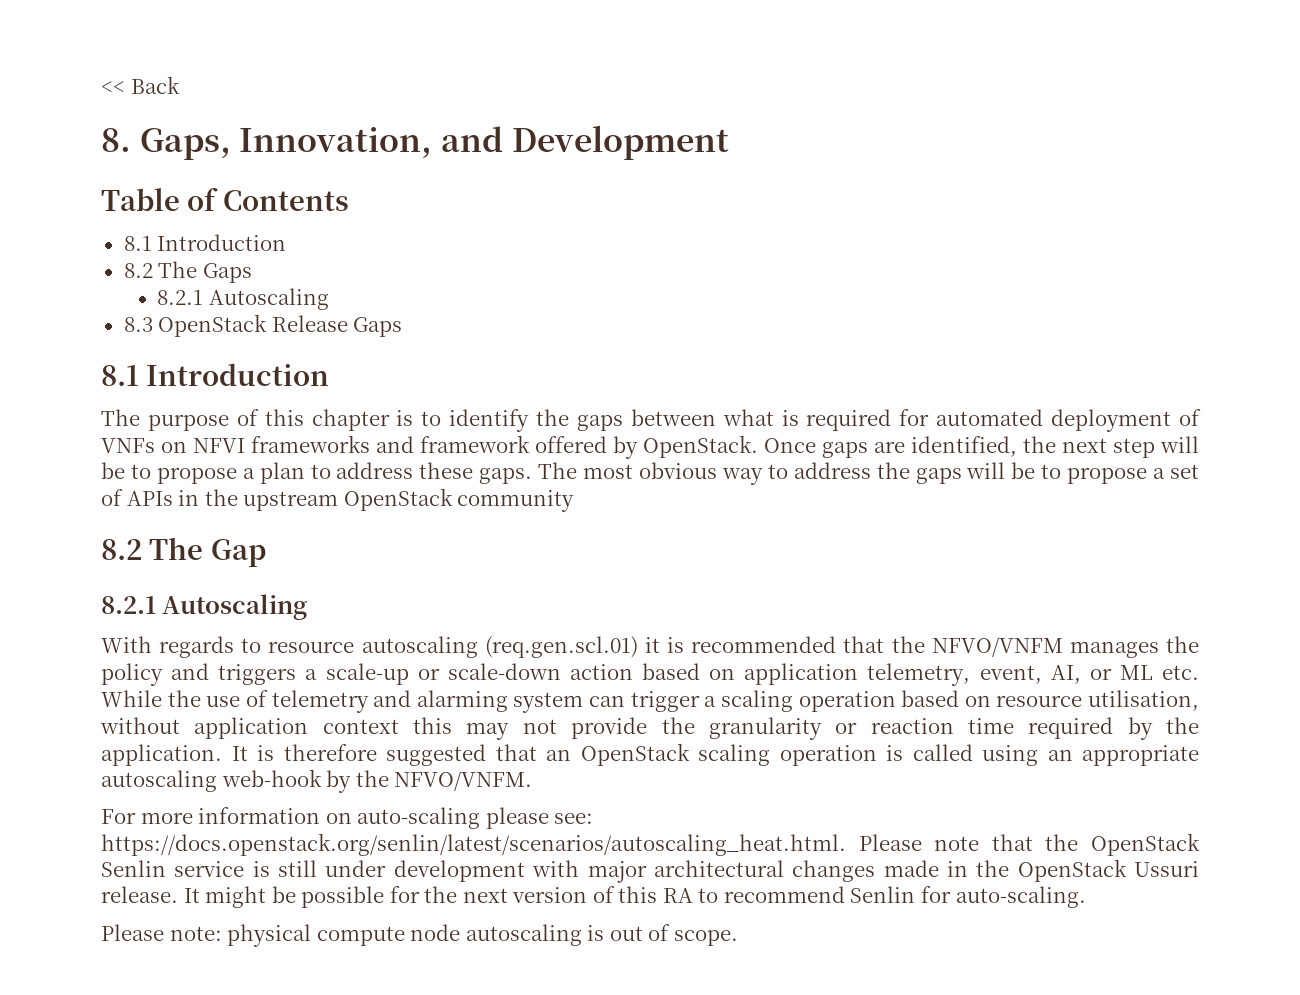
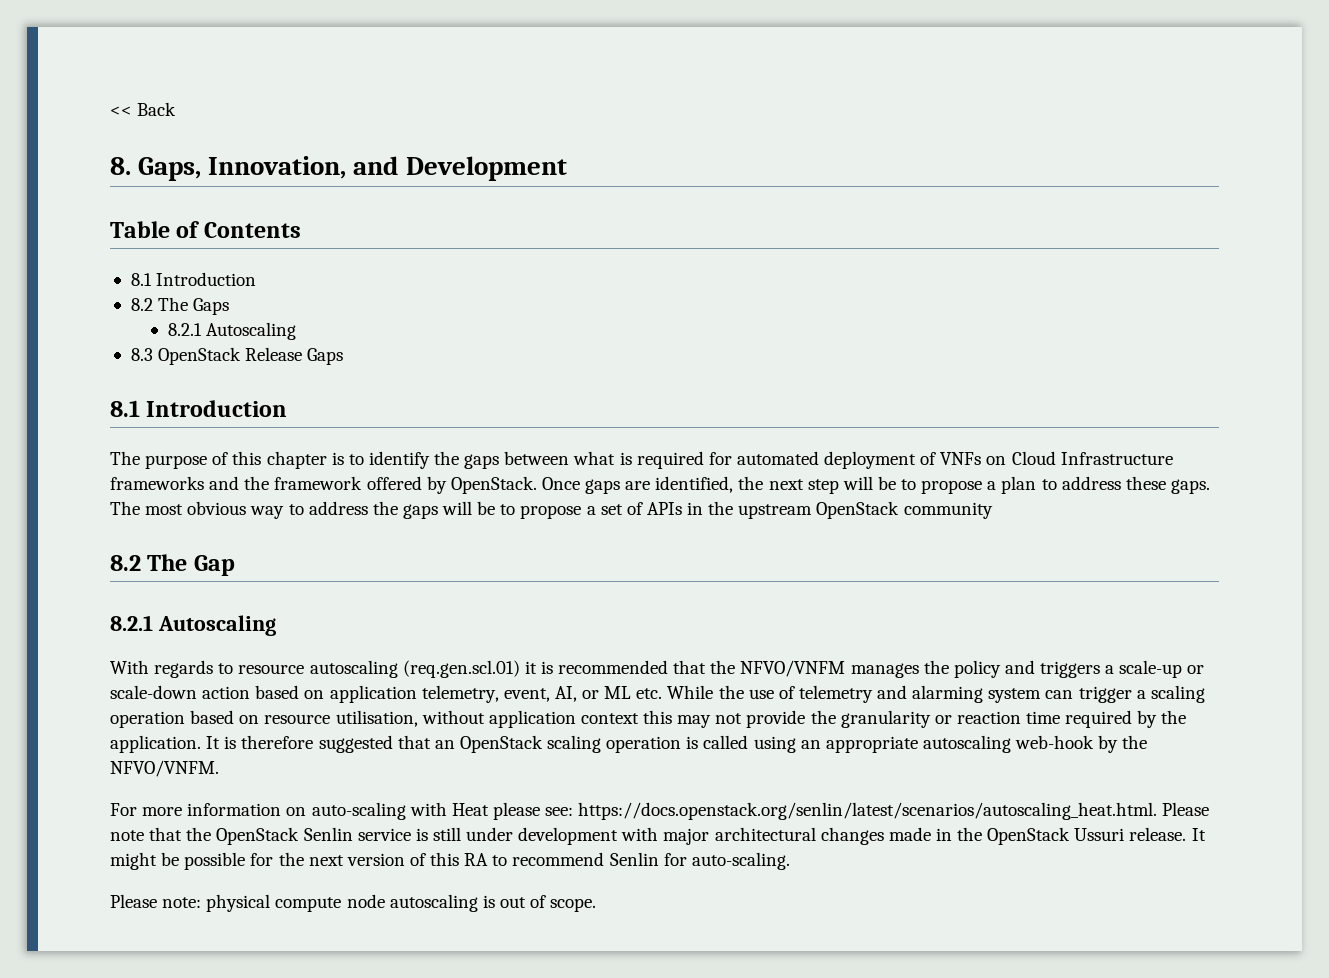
- The purpose of this chapter is to identify the gaps between what is required for automated deployment of VNFs on NFVI frameworks and framework offered by OpenStack.
+ The purpose of this chapter is to identify the gaps between what is required for automated deployment of VNFs on Cloud Infrastructure frameworks and the framework offered by OpenStack.
- For more information on auto-scaling please see: https://docs.openstack.org/senlin/latest/scenarios/autoscaling_heat.html. Please note that the OpenStack Senlin service is still under development with major architectural changes made in the OpenStack Ussuri release.
+ For more information on auto-scaling with Heat please see: https://docs.openstack.org/senlin/latest/scenarios/autoscaling_heat.html. Please note that the OpenStack Senlin service is still under development with major architectural changes made in the OpenStack Ussuri release.

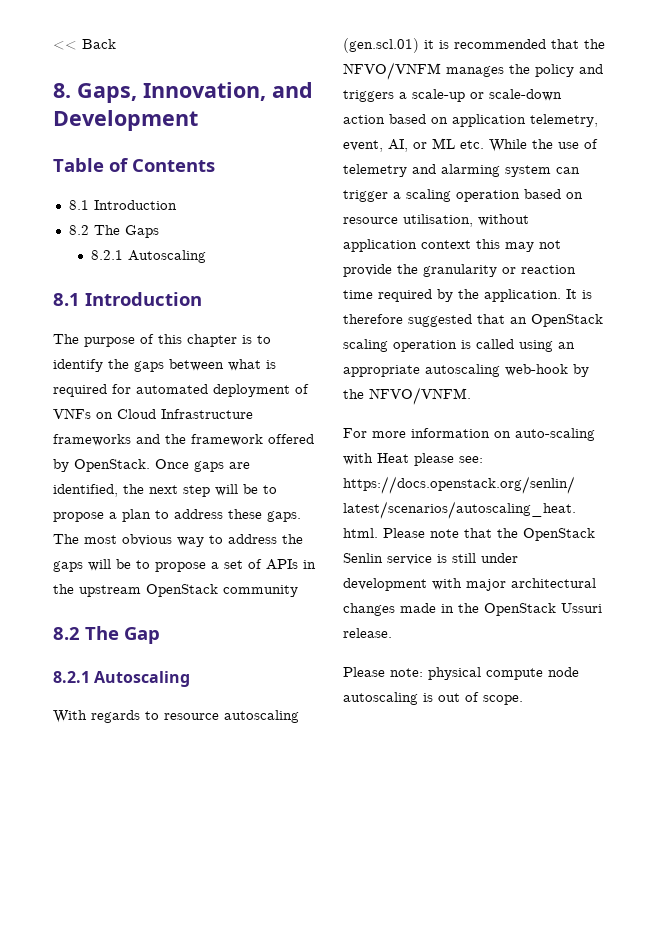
- 8.3 OpenStack Release Gaps
- With regards to resource autoscaling (req.gen.scl.01) it is recommended that the NFVO/VNFM manages the policy and triggers a scale-up or scale-down action based on application telemetry, event, AI, or ML etc. While the use of telemetry and alarming system can trigger a scaling operation based on resource utilisation, without application context this may not provide the granularity or reaction time required by the application.
+ With regards to resource autoscaling (gen.scl.01) it is recommended that the NFVO/VNFM manages the policy and triggers a scale-up or scale-down action based on application telemetry, event, AI, or ML etc. While the use of telemetry and alarming system can trigger a scaling operation based on resource utilisation, without application context this may not provide the granularity or reaction time required by the application.
- It might be possible for the next version of this RA to recommend Senlin for auto-scaling.

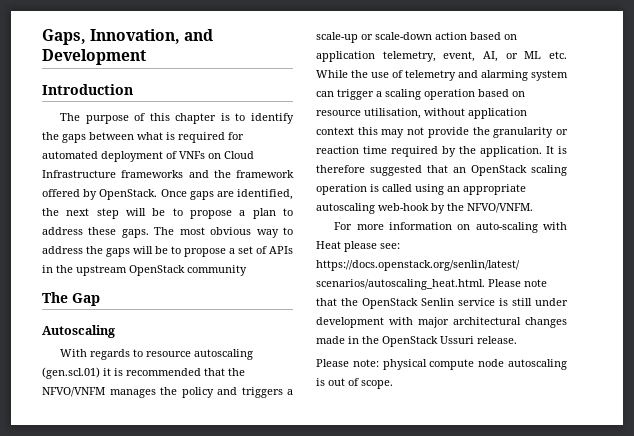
- << Back
- 8. Gaps, Innovation, and Development
+ Gaps, Innovation, and Development
- Table of Contents
- 8.1 Introduction
- 8.2 The Gaps
- 8.2.1 Autoscaling
- 8.1 Introduction
+ Introduction
- 8.2 The Gap
- 8.2.1 Autoscaling
+ The Gap
+ Autoscaling

